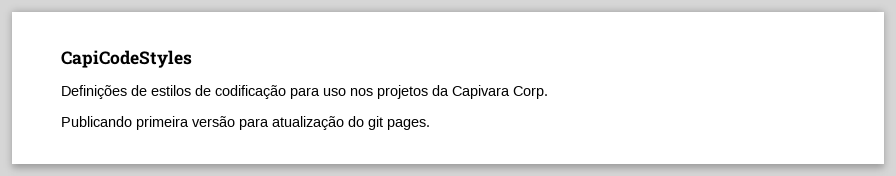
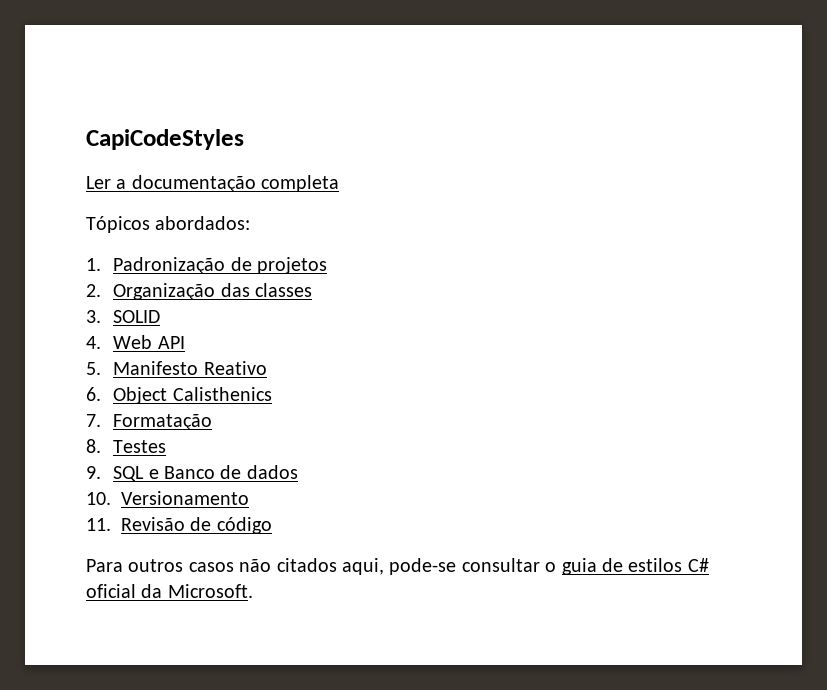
- Definições de estilos de codificação para uso nos projetos da Capivara Corp.
- Publicando primeira versão para atualização do git pages.
+ Ler a documentação completa
+ Tópicos abordados:
+ 1. Padronização de projetos
+ 2. Organização das classes
+ 3. SOLID
+ 4. Web API
+ 5. Manifesto Reativo
+ 6. Object Calisthenics
+ 7. Formatação
+ 8. Testes
+ 9. SQL e Banco de dados
+ 10. Versionamento
+ 11. Revisão de código
+ Para outros casos não citados aqui, pode-se consultar o guia de estilos C# oficial da Microsoft.

